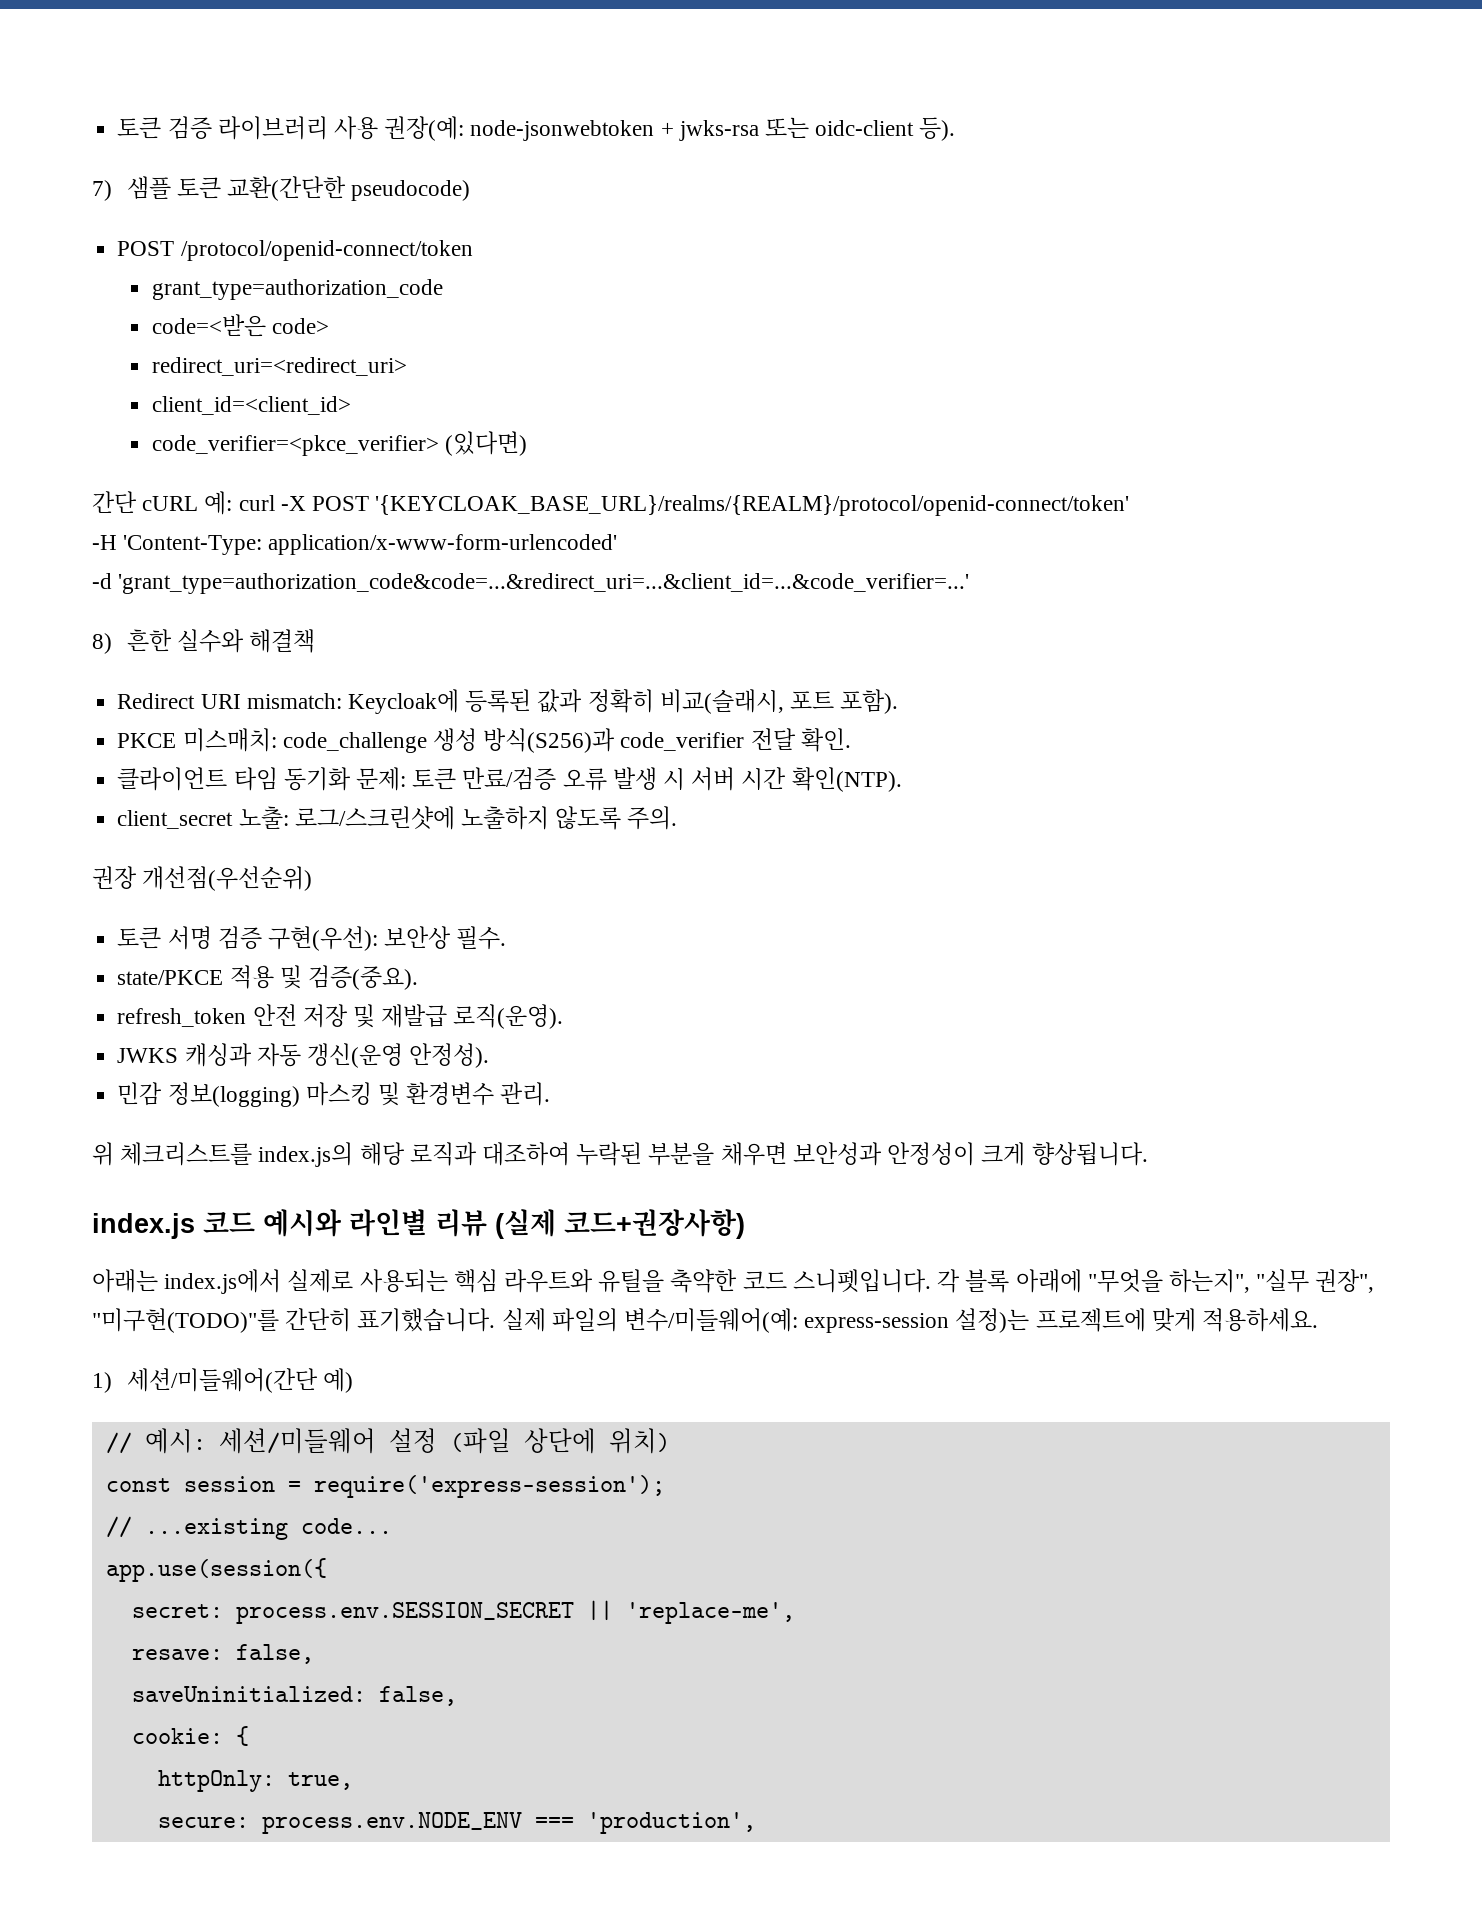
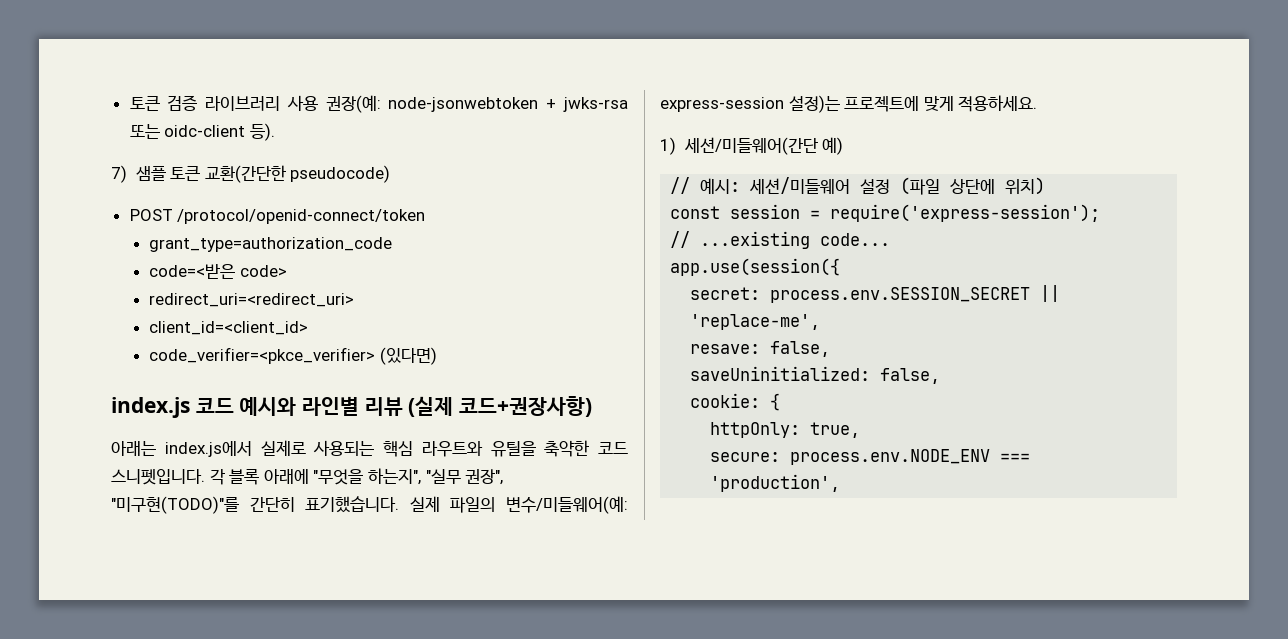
- 간단 cURL 예: curl -X POST '{KEYCLOAK_BASE_URL}/realms/{REALM}/protocol/openid-connect/token'
- -H 'Content-Type: application/x-www-form-urlencoded'
- -d 'grant_type=authorization_code&code=...&redirect_uri=...&client_id=...&code_verifier=...'
- 8) 흔한 실수와 해결책
- Redirect URI mismatch: Keycloak에 등록된 값과 정확히 비교(슬래시, 포트 포함).
- PKCE 미스매치: code_challenge 생성 방식(S256)과 code_verifier 전달 확인.
- 클라이언트 타임 동기화 문제: 토큰 만료/검증 오류 발생 시 서버 시간 확인(NTP).
- client_secret 노출: 로그/스크린샷에 노출하지 않도록 주의.
- 권장 개선점(우선순위)
- 토큰 서명 검증 구현(우선): 보안상 필수.
- state/PKCE 적용 및 검증(중요).
- refresh_token 안전 저장 및 재발급 로직(운영).
- JWKS 캐싱과 자동 갱신(운영 안정성).
- 민감 정보(logging) 마스킹 및 환경변수 관리.
- 위 체크리스트를 index.js의 해당 로직과 대조하여 누락된 부분을 채우면 보안성과 안정성이 크게 향상됩니다.

